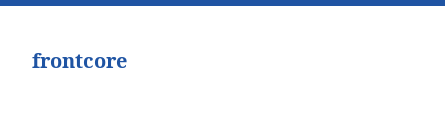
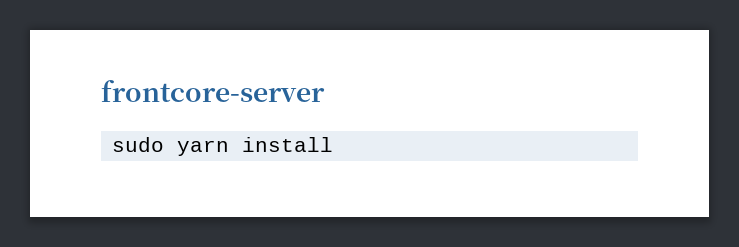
- frontcore
+ frontcore-server
+ sudo yarn install

